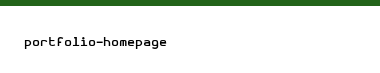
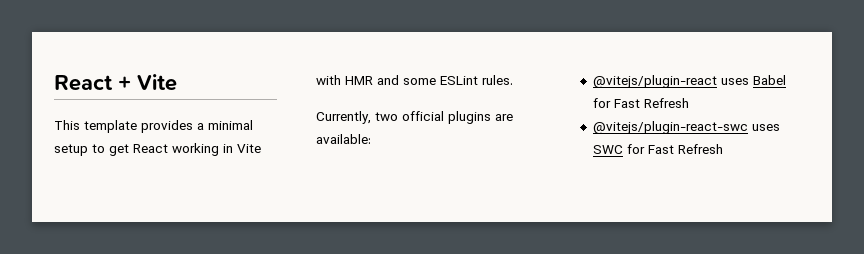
- portfolio-homepage
+ React + Vite
+ This template provides a minimal setup to get React working in Vite with HMR and some ESLint rules.
+ Currently, two official plugins are available:
+ @vitejs/plugin-react uses Babel for Fast Refresh
+ @vitejs/plugin-react-swc uses SWC for Fast Refresh

